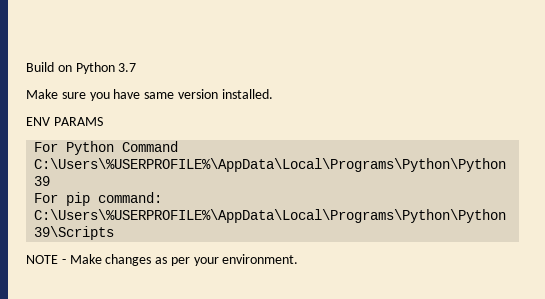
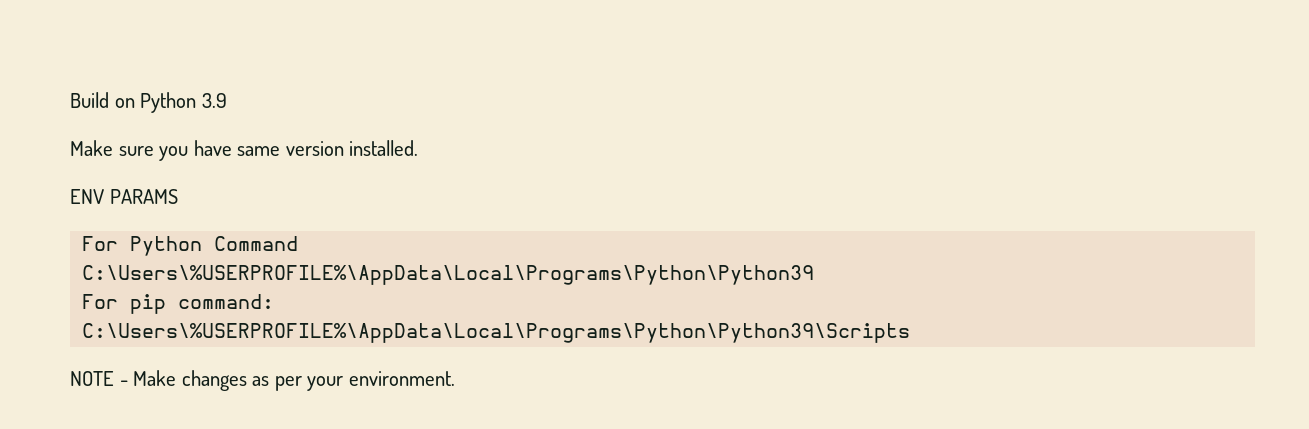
- Build on Python 3.7
+ Build on Python 3.9

